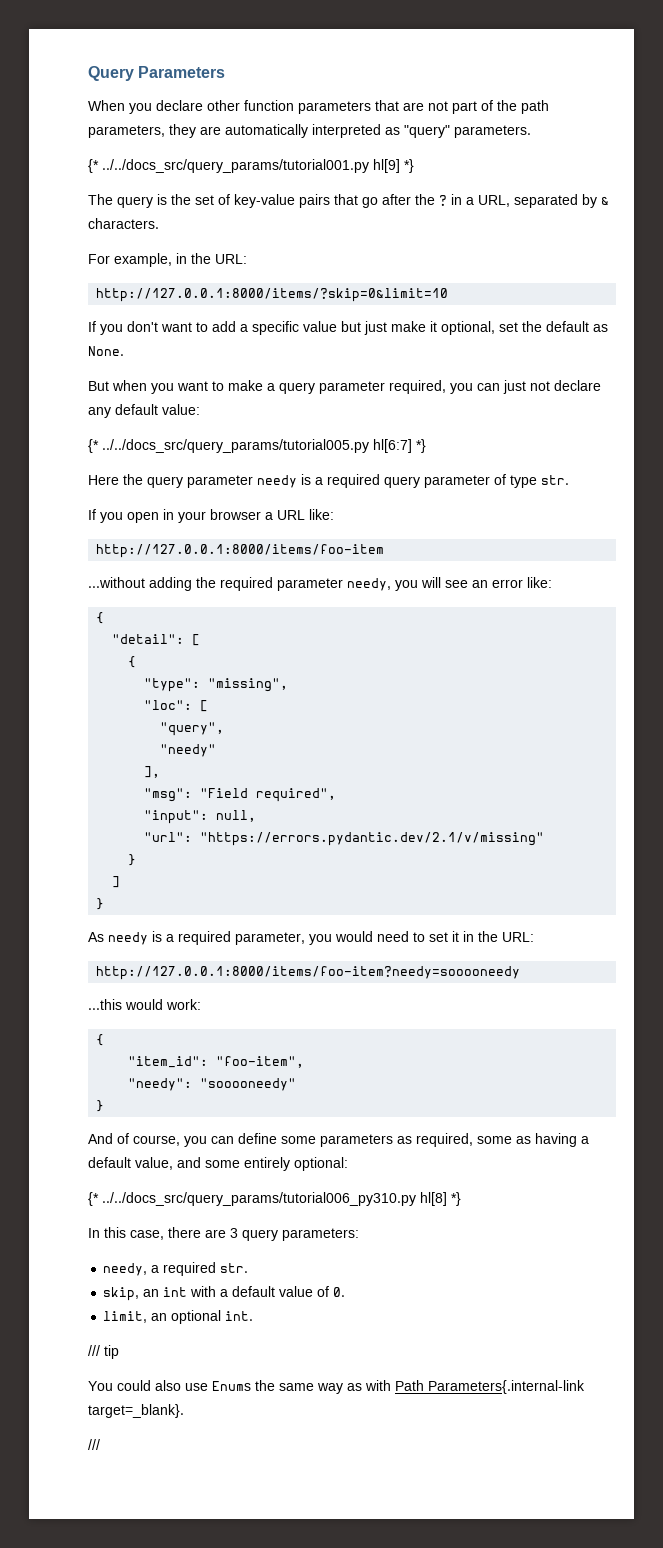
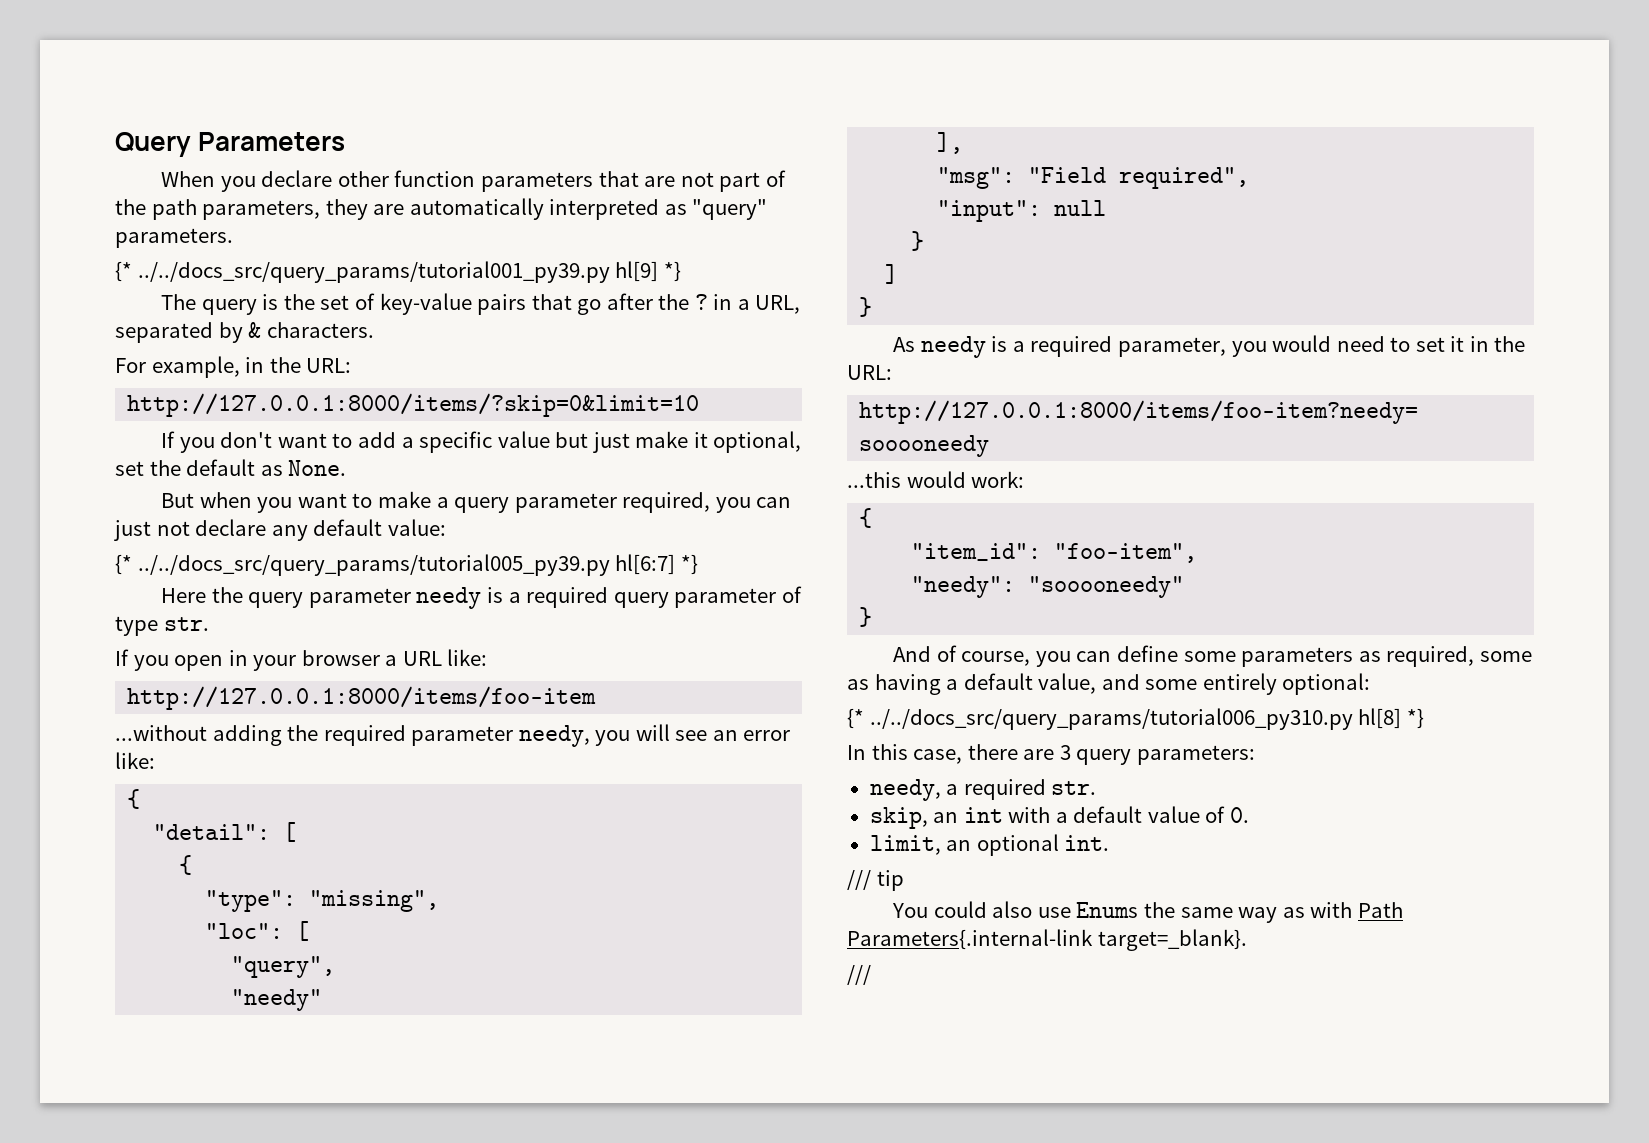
- {* ../../docs_src/query_params/tutorial001.py hl[9] *}
+ {* ../../docs_src/query_params/tutorial001_py39.py hl[9] *}
- {* ../../docs_src/query_params/tutorial005.py hl[6:7] *}
+ {* ../../docs_src/query_params/tutorial005_py39.py hl[6:7] *}
- "input": null,
- "url": "https://errors.pydantic.dev/2.1/v/missing"
+ "input": null

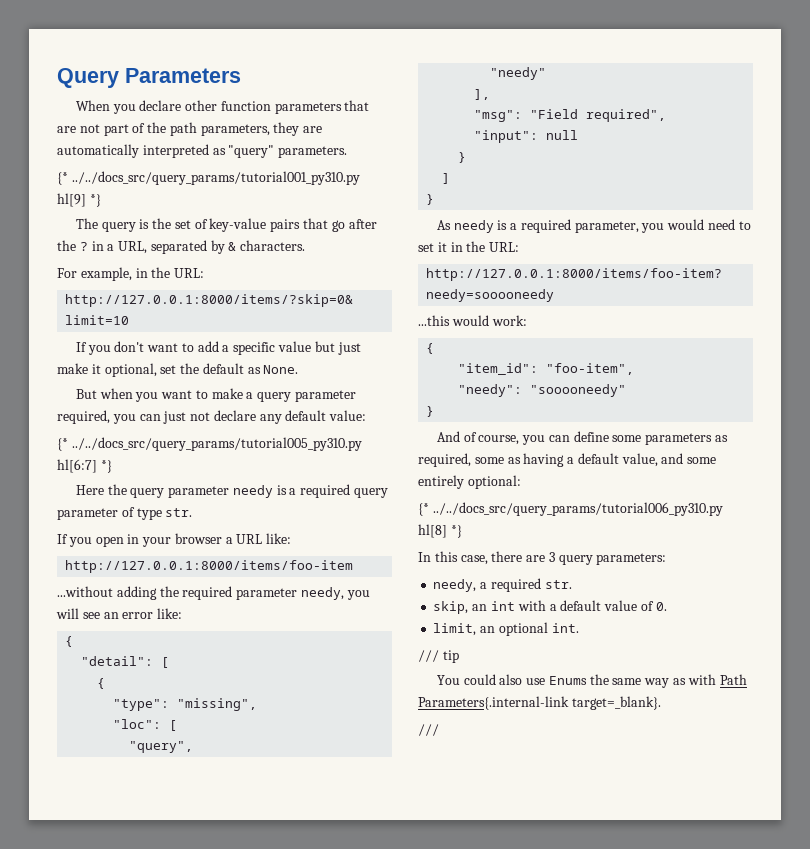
- {* ../../docs_src/query_params/tutorial001_py39.py hl[9] *}
+ {* ../../docs_src/query_params/tutorial001_py310.py hl[9] *}
- {* ../../docs_src/query_params/tutorial005_py39.py hl[6:7] *}
+ {* ../../docs_src/query_params/tutorial005_py310.py hl[6:7] *}

